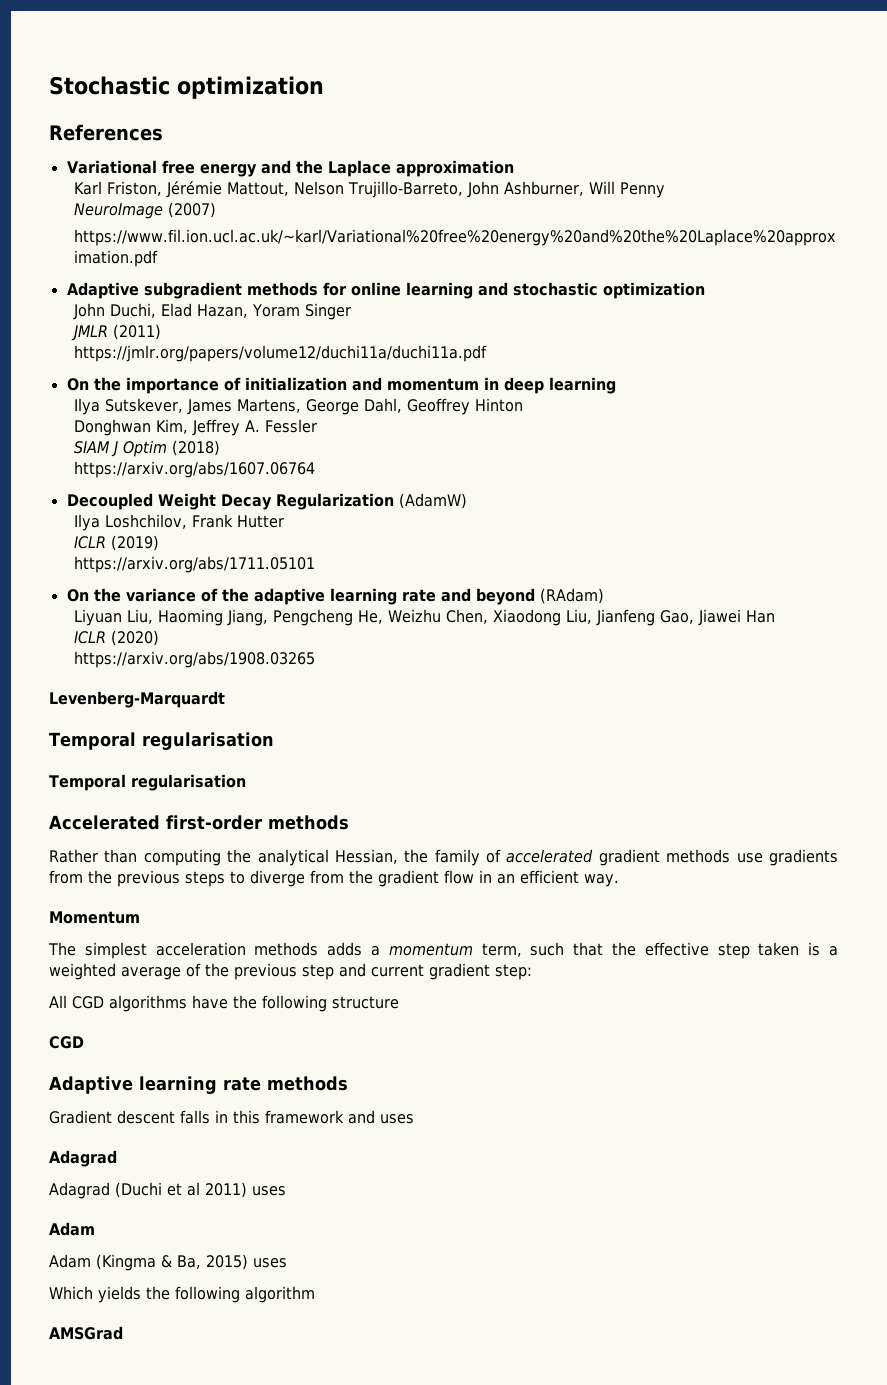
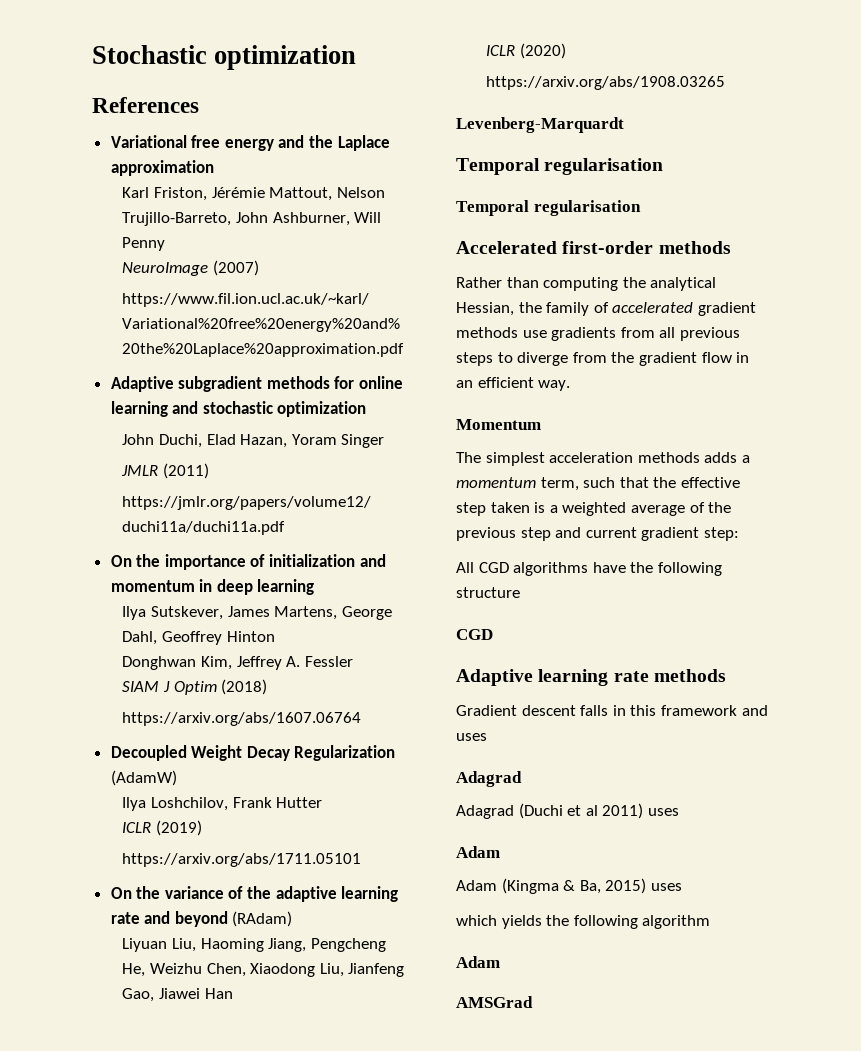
- Rather than computing the analytical Hessian, the family of accelerated gradient methods use gradients from the previous steps to diverge from the gradient flow in an efficient way.
+ Rather than computing the analytical Hessian, the family of accelerated gradient methods use gradients from all previous steps to diverge from the gradient flow in an efficient way.
- Which yields the following algorithm
+ which yields the following algorithm
+ Adam

